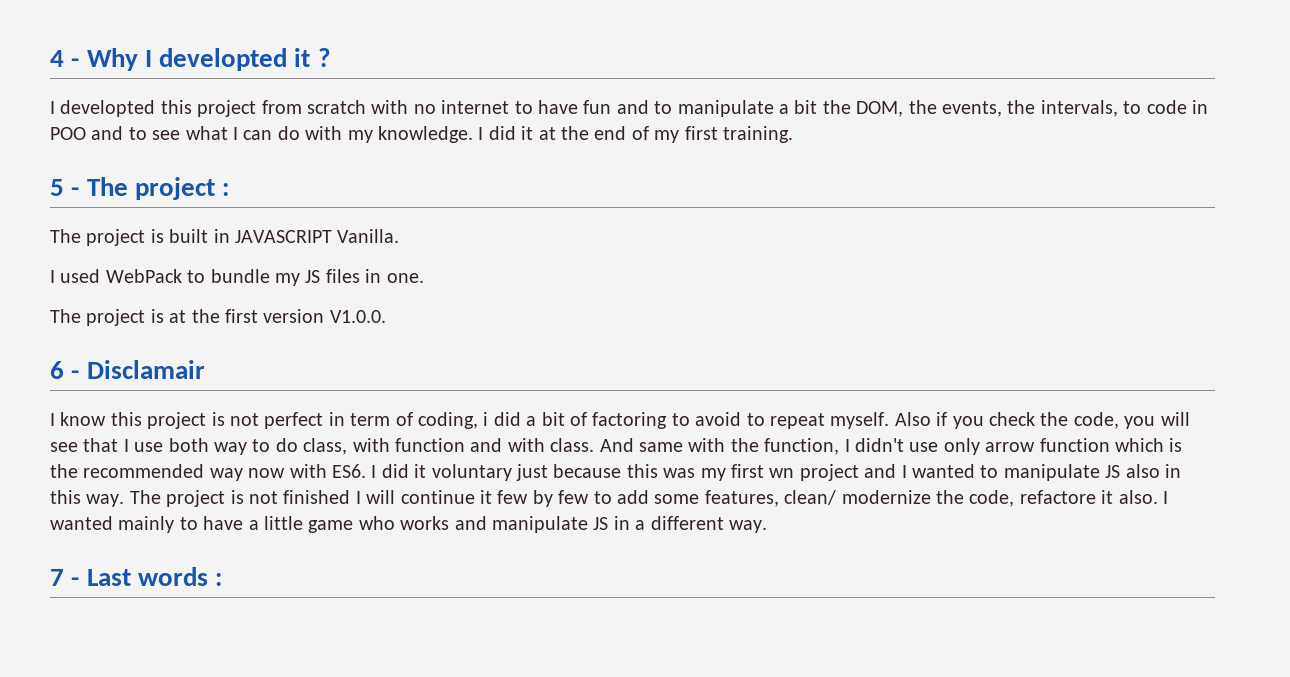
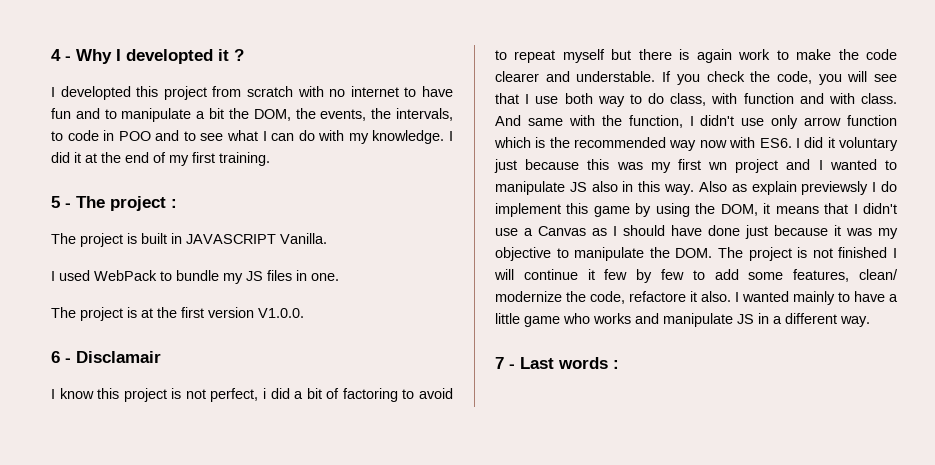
- I know this project is not perfect in term of coding, i did a bit of factoring to avoid to repeat myself. Also if you check the code, you will see that I use both way to do class, with function and with class.
+ I know this project is not perfect, i did a bit of factoring to avoid to repeat myself but there is again work to make the code clearer and understable. If you check the code, you will see that I use both way to do class, with function and with class.
- The project is not finished I will continue it few by few to add some features, clean/ modernize the code, refactore it also.
+ Also as explain previewsly I do implement this game by using the DOM, it means that I didn't use a Canvas as I should have done just because it was my objective to manipulate the DOM. The project is not finished I will continue it few by few to add some features, clean/ modernize the code, refactore it also.

